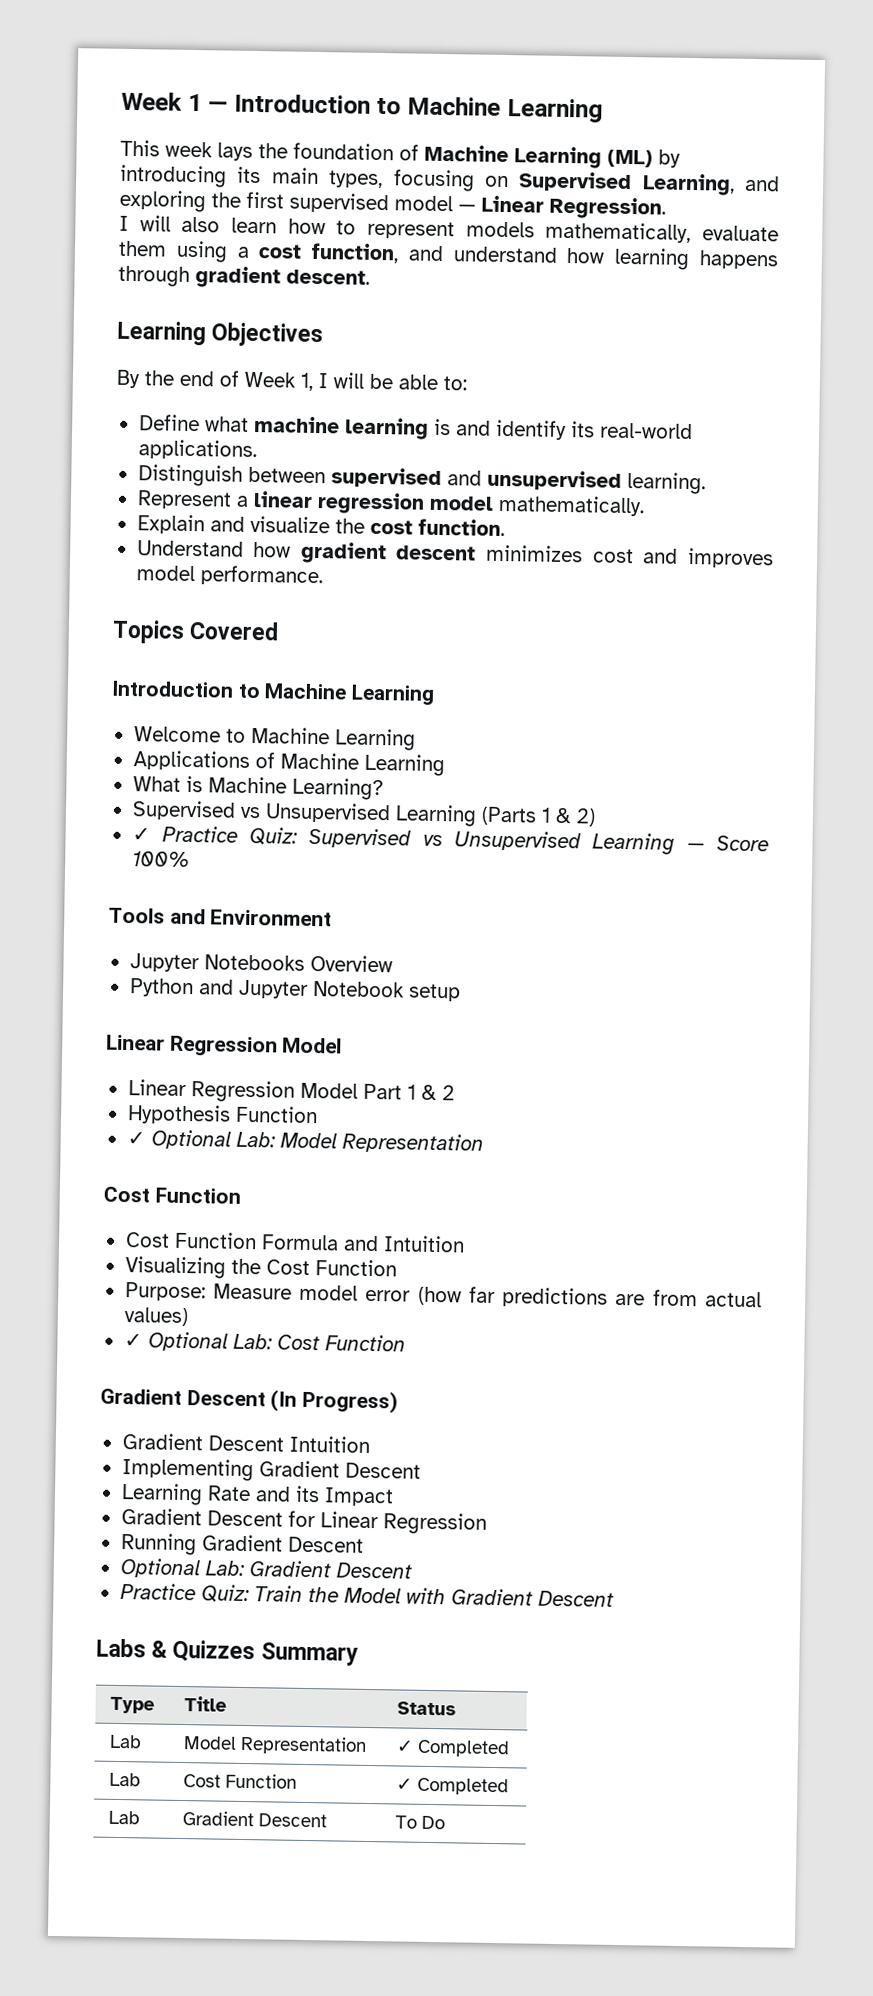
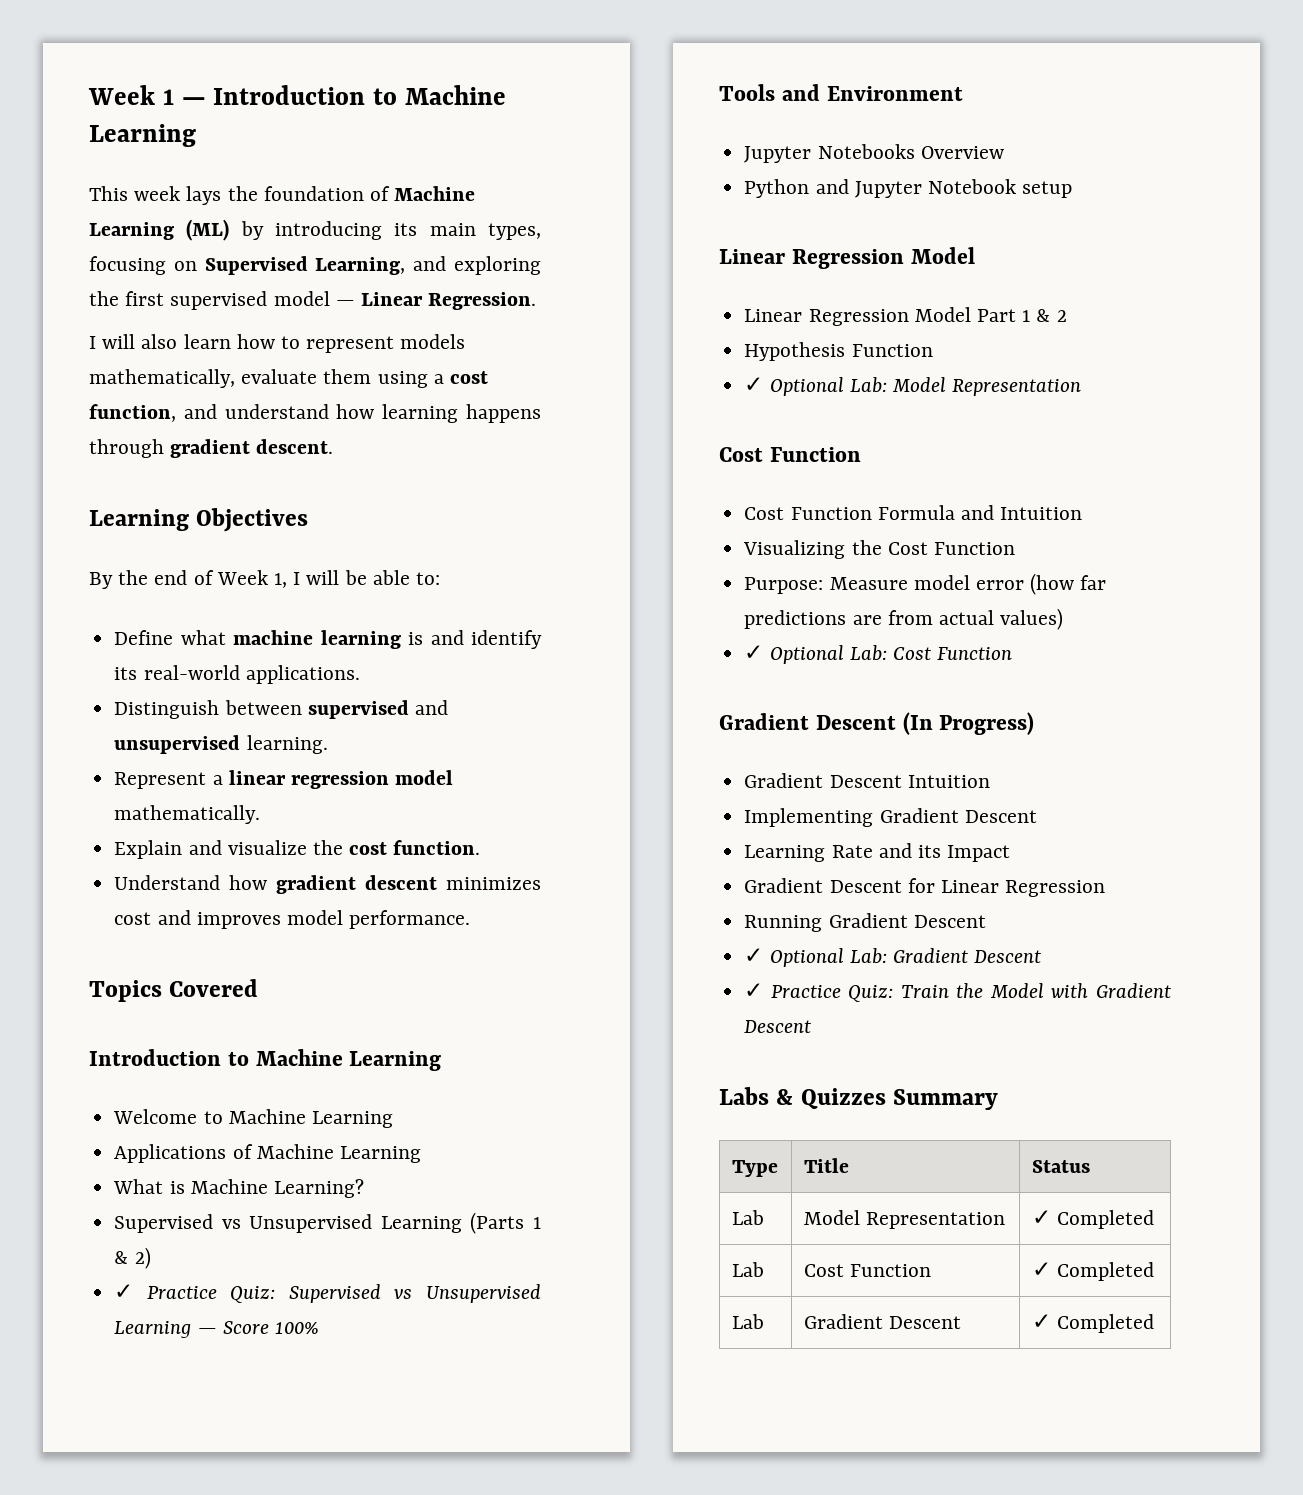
- Optional Lab: Gradient Descent
+ ✓ Optional Lab: Gradient Descent
- Practice Quiz: Train the Model with Gradient Descent
+ ✓ Practice Quiz: Train the Model with Gradient Descent
- Lab | Gradient Descent | To Do
+ Lab | Gradient Descent | ✓ Completed

